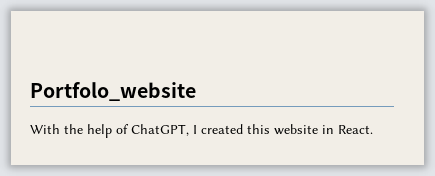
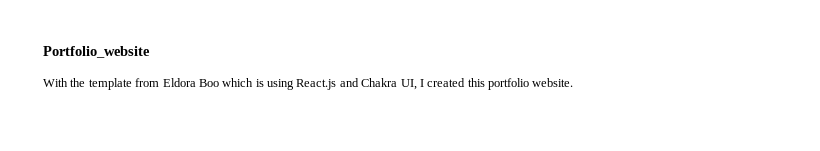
- Portfolo_website
+ Portfolio_website
- With the help of ChatGPT, I created this website in React.
+ With the template from Eldora Boo which is using React.js and Chakra UI, I created this portfolio website.

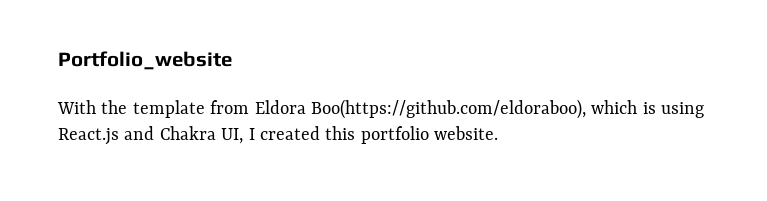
- With the template from Eldora Boo which is using React.js and Chakra UI, I created this portfolio website.
+ With the template from Eldora Boo(https://github.com/eldoraboo), which is using React.js and Chakra UI, I created this portfolio website.

